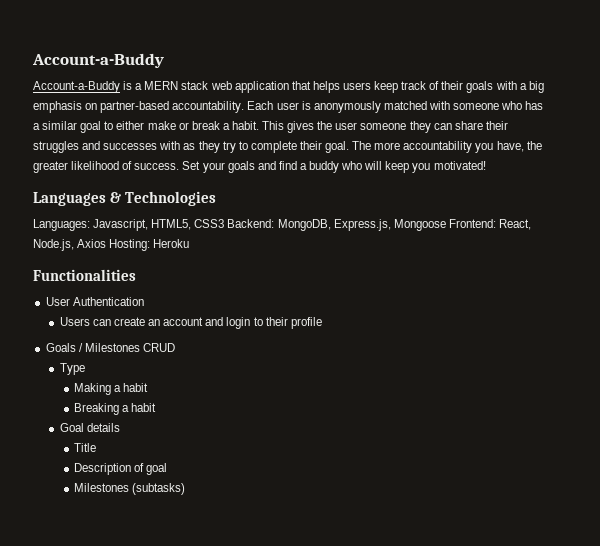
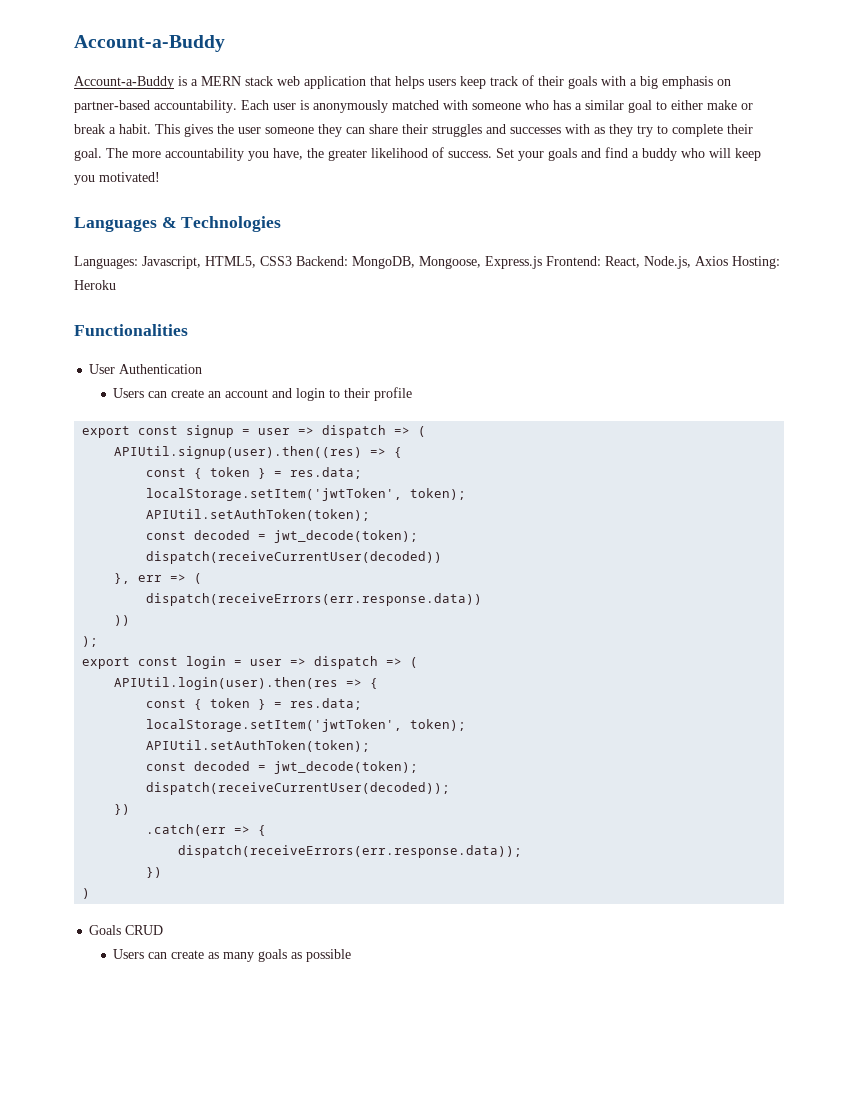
- Languages: Javascript, HTML5, CSS3 Backend: MongoDB, Express.js, Mongoose Frontend: React, Node.js, Axios Hosting: Heroku
+ Languages: Javascript, HTML5, CSS3 Backend: MongoDB, Mongoose, Express.js Frontend: React, Node.js, Axios Hosting: Heroku
+ export const signup = user => dispatch => (
+ APIUtil.signup(user).then((res) => {
+ const { token } = res.data;
+ localStorage.setItem('jwtToken', token);
+ APIUtil.setAuthToken(token);
+ const decoded = jwt_decode(token);
+ dispatch(receiveCurrentUser(decoded))
+ }, err => (
+ dispatch(receiveErrors(err.response.data))
+ ))
+ );
+ export const login = user => dispatch => (
+ APIUtil.login(user).then(res => {
+ const { token } = res.data;
+ localStorage.setItem('jwtToken', token);
+ APIUtil.setAuthToken(token);
+ const decoded = jwt_decode(token);
+ dispatch(receiveCurrentUser(decoded));
+ })
+ .catch(err => {
+ dispatch(receiveErrors(err.response.data));
+ })
+ )
- Goals / Milestones CRUD
+ Goals CRUD
- Type
- Making a habit
- Breaking a habit
- Goal details
- Title
- Description of goal
- Milestones (subtasks)
+ Users can create as many goals as possible

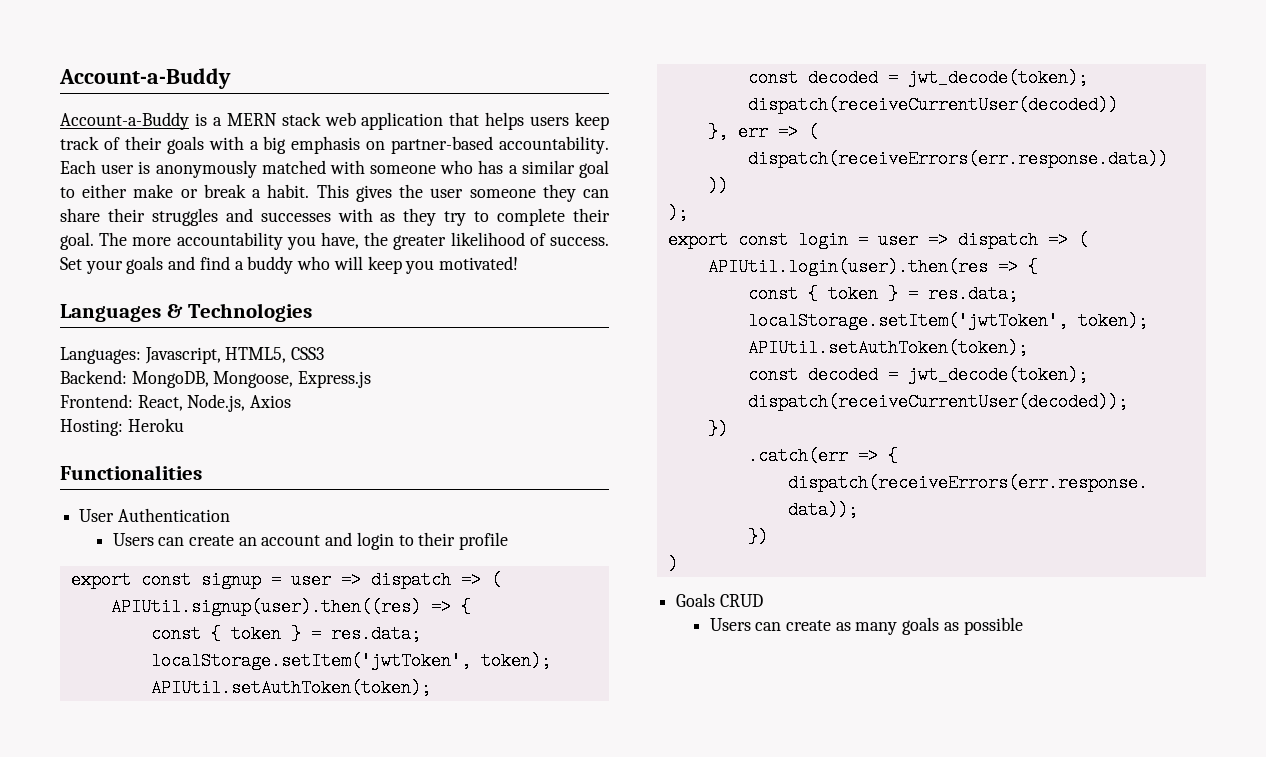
- Languages: Javascript, HTML5, CSS3 Backend: MongoDB, Mongoose, Express.js Frontend: React, Node.js, Axios Hosting: Heroku
+ Languages: Javascript, HTML5, CSS3
+ Backend: MongoDB, Mongoose, Express.js
+ Frontend: React, Node.js, Axios
+ Hosting: Heroku

